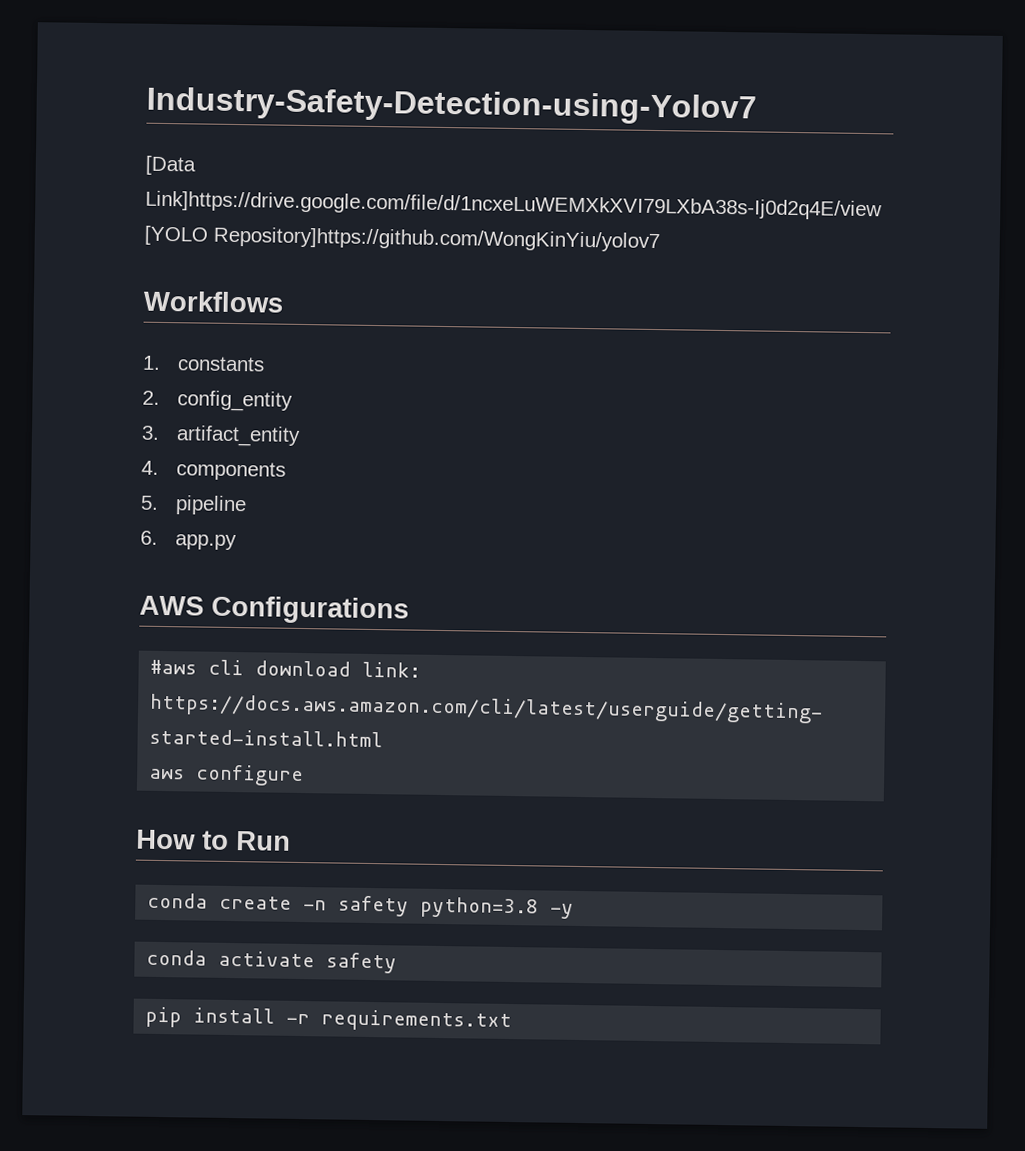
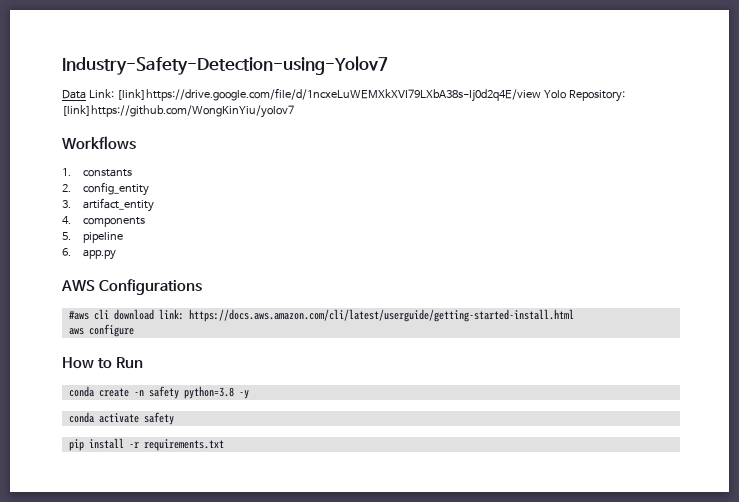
- [Data Link]https://drive.google.com/file/d/1ncxeLuWEMXkXVI79LXbA38s-Ij0d2q4E/view [YOLO Repository]https://github.com/WongKinYiu/yolov7
+ Data Link: [link]https://drive.google.com/file/d/1ncxeLuWEMXkXVI79LXbA38s-Ij0d2q4E/view Yolo Repository: [link]https://github.com/WongKinYiu/yolov7

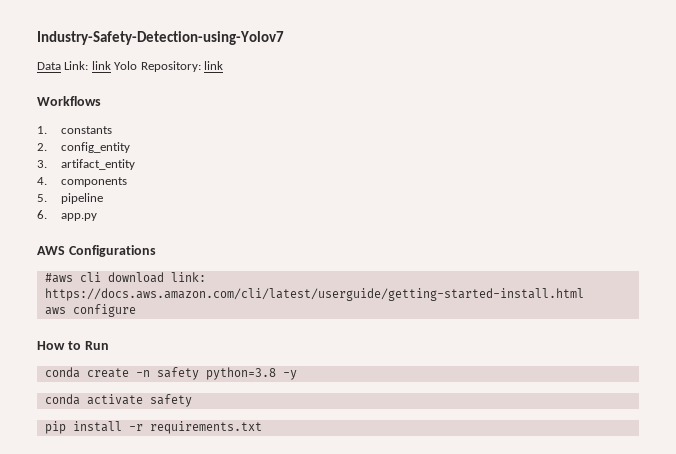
- Data Link: [link]https://drive.google.com/file/d/1ncxeLuWEMXkXVI79LXbA38s-Ij0d2q4E/view Yolo Repository: [link]https://github.com/WongKinYiu/yolov7
+ Data Link: link Yolo Repository: link

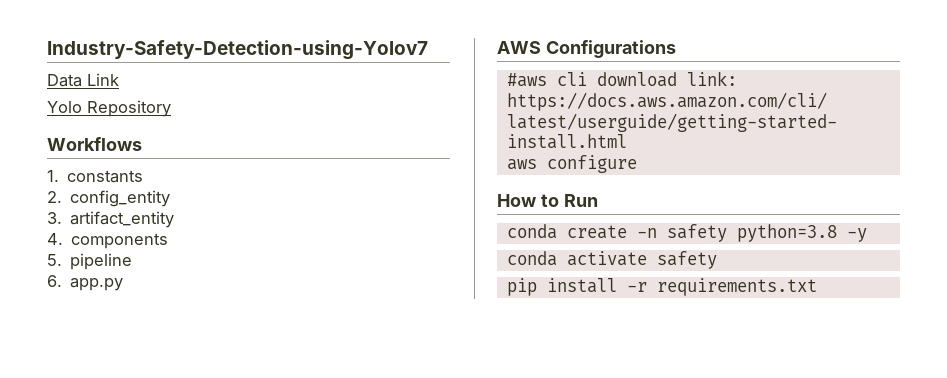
- Data Link: link Yolo Repository: link
+ Data Link
+ Yolo Repository

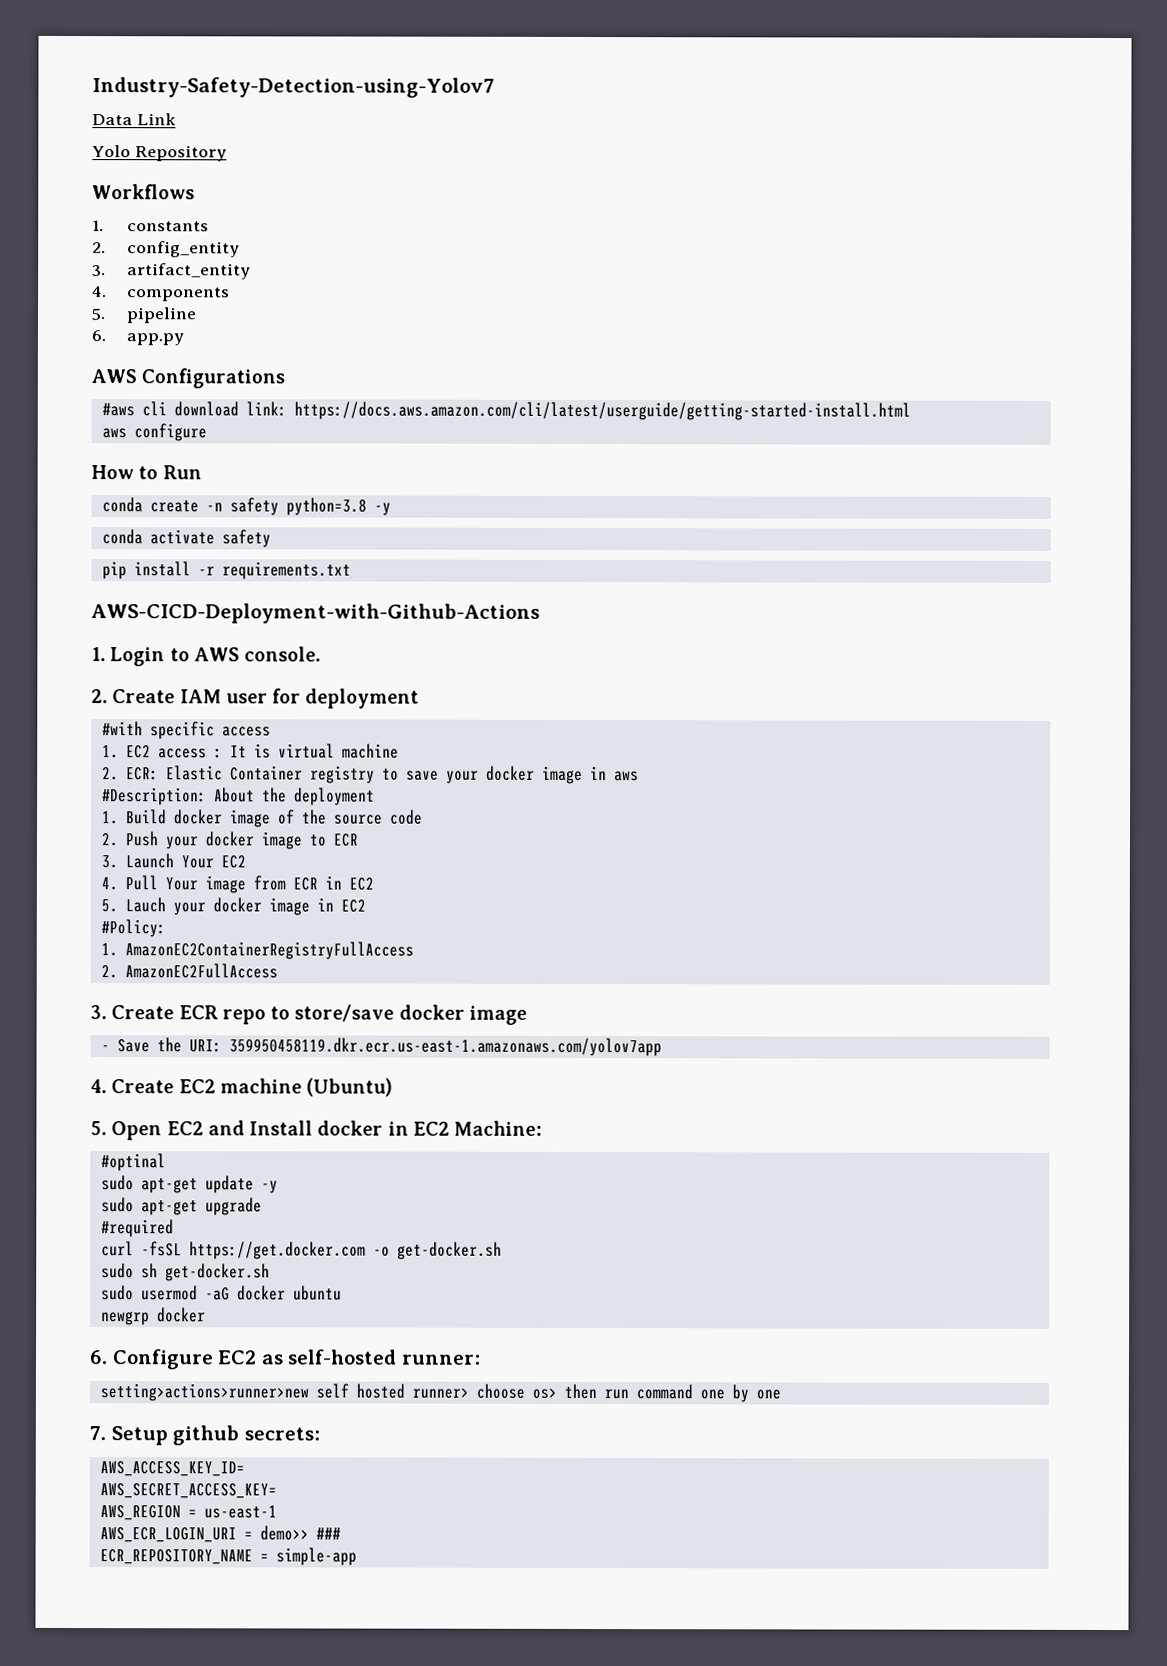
+ AWS-CICD-Deployment-with-Github-Actions
+ 1. Login to AWS console.
+ 2. Create IAM user for deployment
+ #with specific access
+ 1. EC2 access : It is virtual machine
+ 2. ECR: Elastic Container registry to save your docker image in aws
+ #Description: About the deployment
+ 1. Build docker image of the source code
+ 2. Push your docker image to ECR
+ 3. Launch Your EC2
+ 4. Pull Your image from ECR in EC2
+ 5. Lauch your docker image in EC2
+ #Policy:
+ 1. AmazonEC2ContainerRegistryFullAccess
+ 2. AmazonEC2FullAccess
+ 3. Create ECR repo to store/save docker image
+ - Save the URI: 359950458119.dkr.ecr.us-east-1.amazonaws.com/yolov7app
+ 4. Create EC2 machine (Ubuntu)
+ 5. Open EC2 and Install docker in EC2 Machine:
+ #optinal
+ sudo apt-get update -y
+ sudo apt-get upgrade
+ #required
+ curl -fsSL https://get.docker.com -o get-docker.sh
+ sudo sh get-docker.sh
+ sudo usermod -aG docker ubuntu
+ newgrp docker
+ 6. Configure EC2 as self-hosted runner:
+ setting>actions>runner>new self hosted runner> choose os> then run command one by one
+ 7. Setup github secrets:
+ AWS_ACCESS_KEY_ID=
+ AWS_SECRET_ACCESS_KEY=
+ AWS_REGION = us-east-1
+ AWS_ECR_LOGIN_URI = demo>> ###
+ ECR_REPOSITORY_NAME = simple-app

